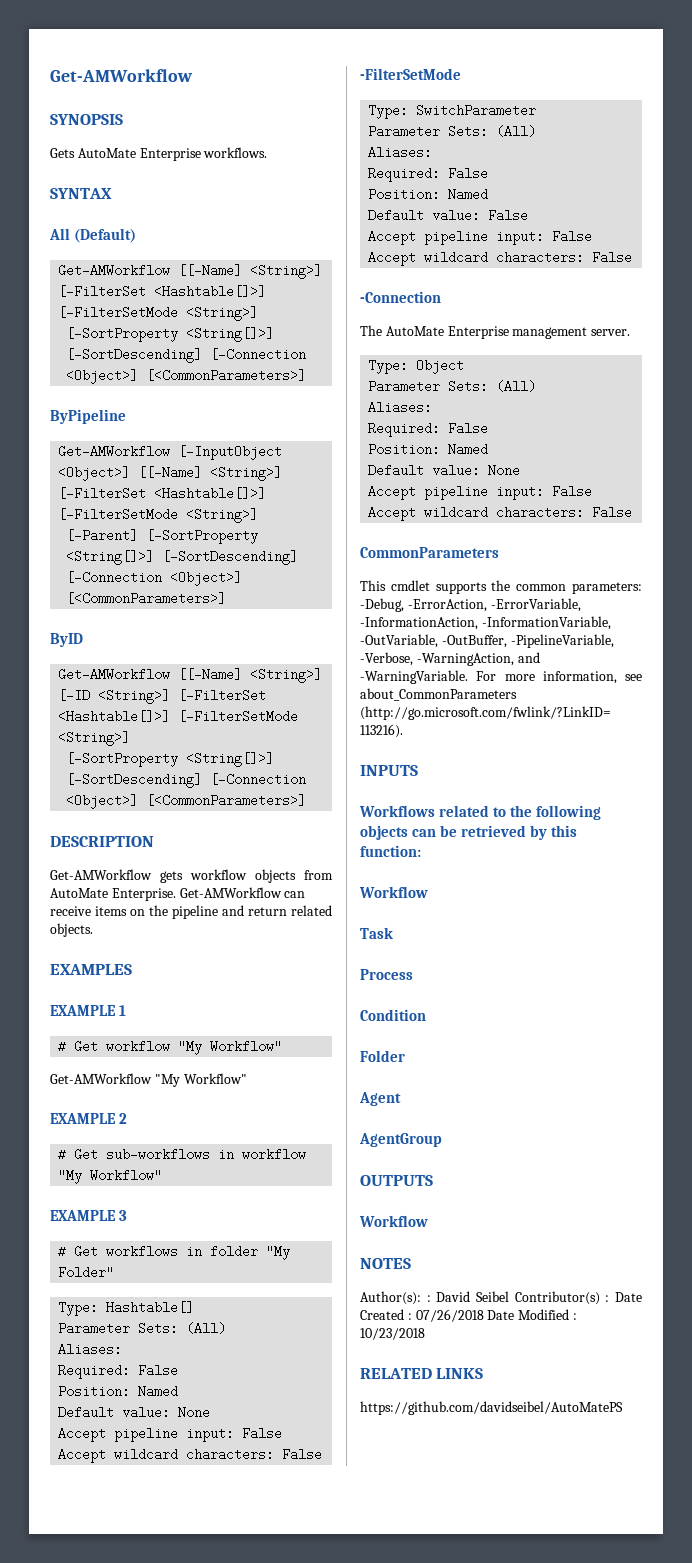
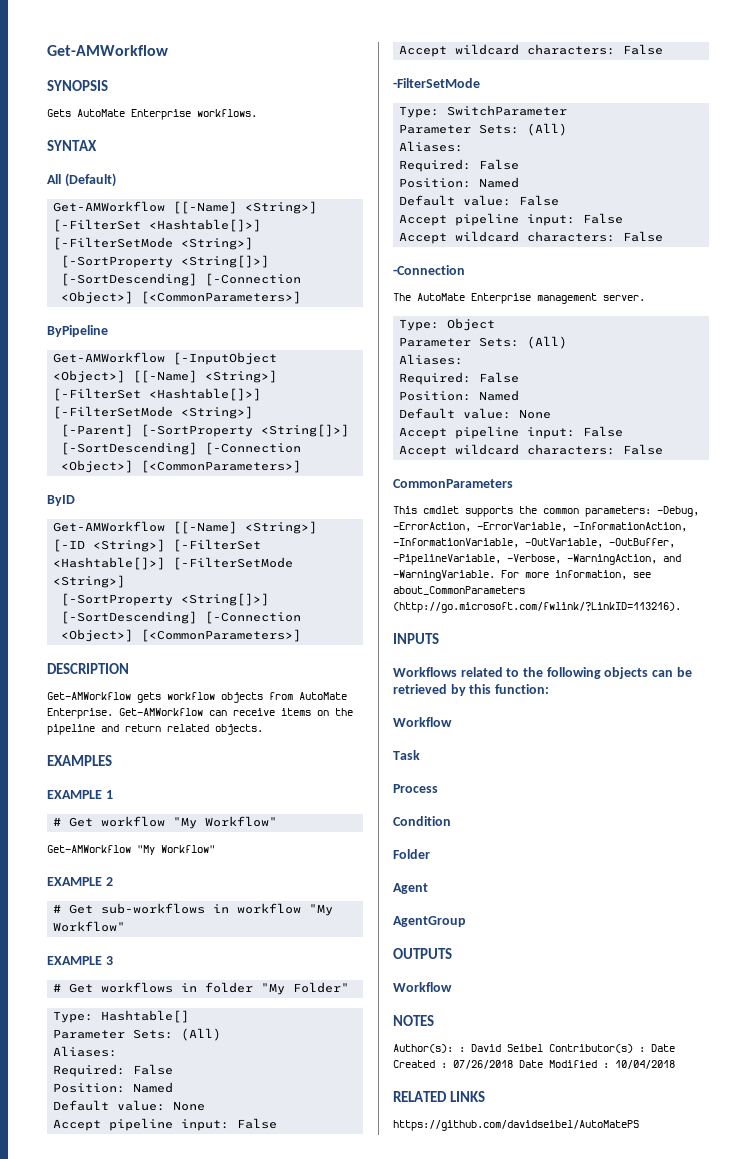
- Author(s): : David Seibel Contributor(s) : Date Created : 07/26/2018 Date Modified : 10/23/2018
+ Author(s): : David Seibel Contributor(s) : Date Created : 07/26/2018 Date Modified : 10/04/2018

